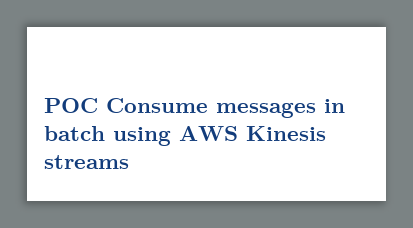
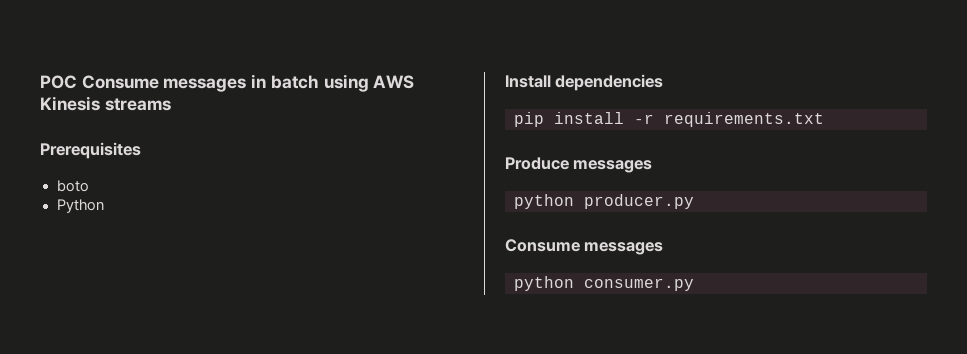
+ Prerequisites
+ boto
+ Python
+ Install dependencies
+ pip install -r requirements.txt
+ Produce messages
+ python producer.py
+ Consume messages
+ python consumer.py

